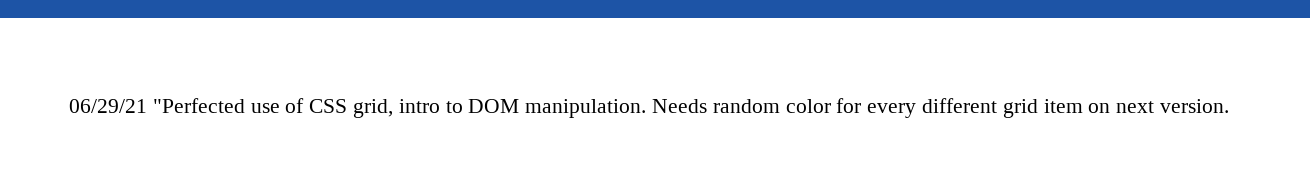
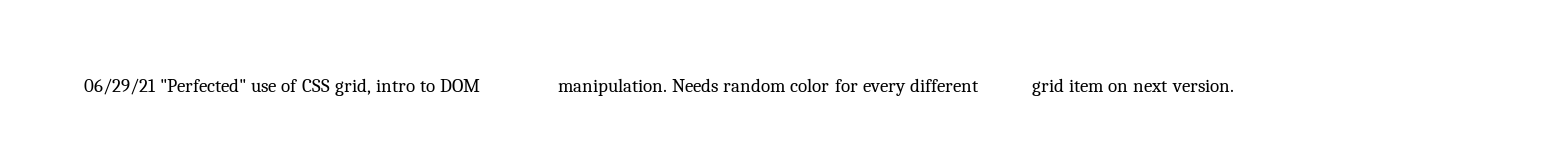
- 06/29/21 "Perfected use of CSS grid, intro to DOM manipulation.
+ 06/29/21 "Perfected" use of CSS grid, intro to DOM manipulation.

